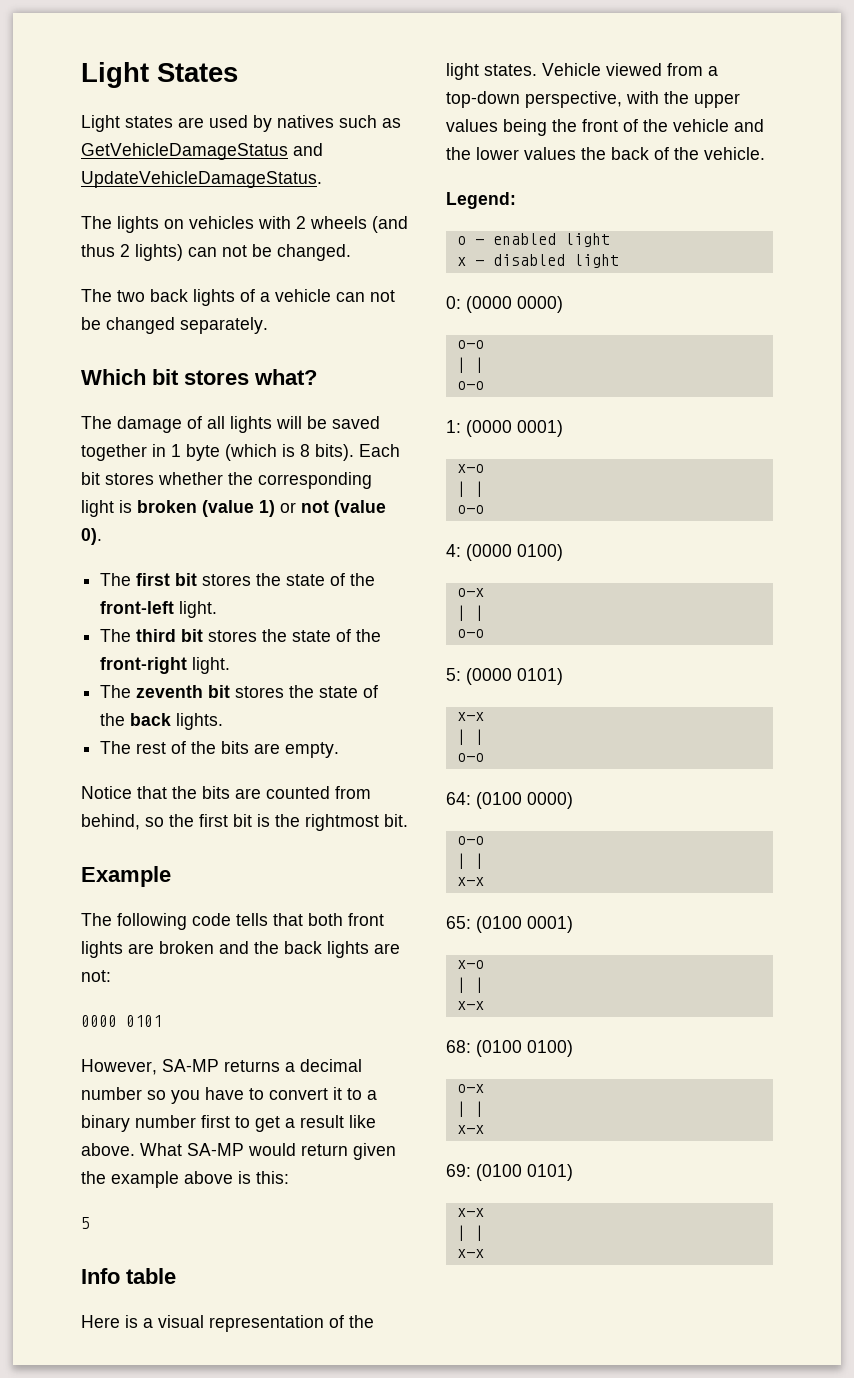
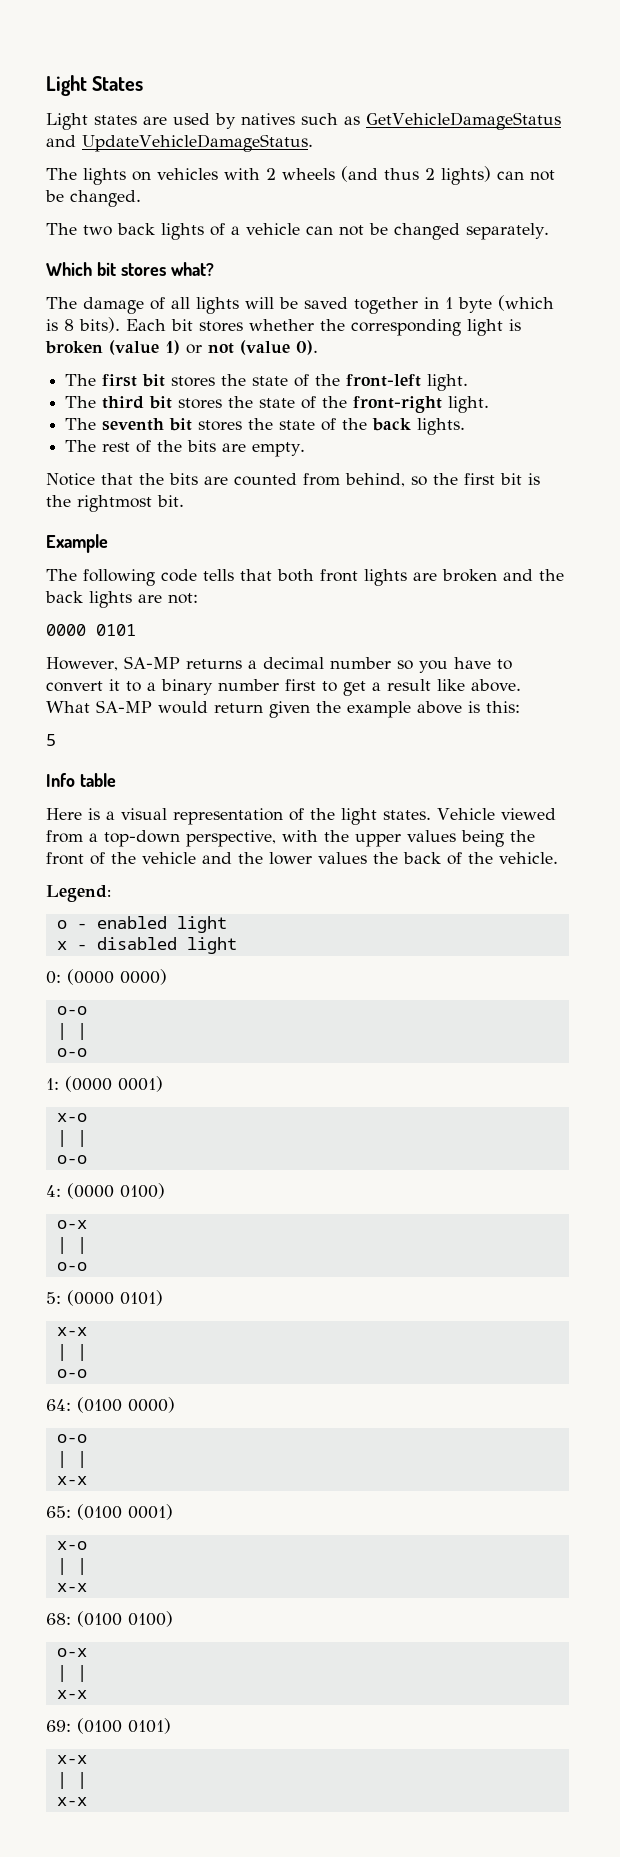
- The zeventh bit stores the state of the back lights.
+ The seventh bit stores the state of the back lights.

